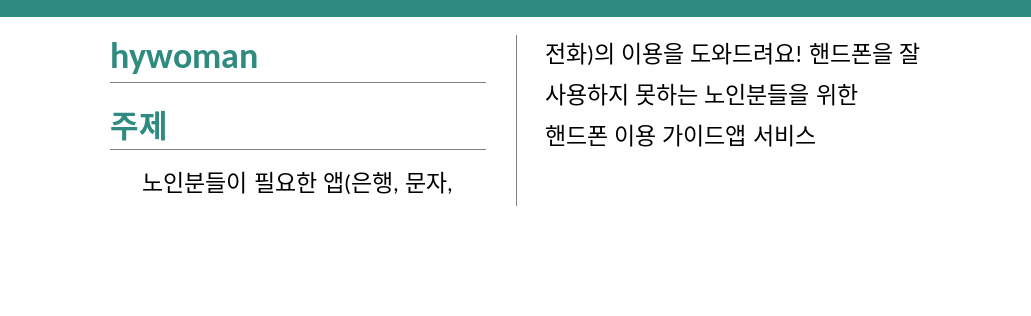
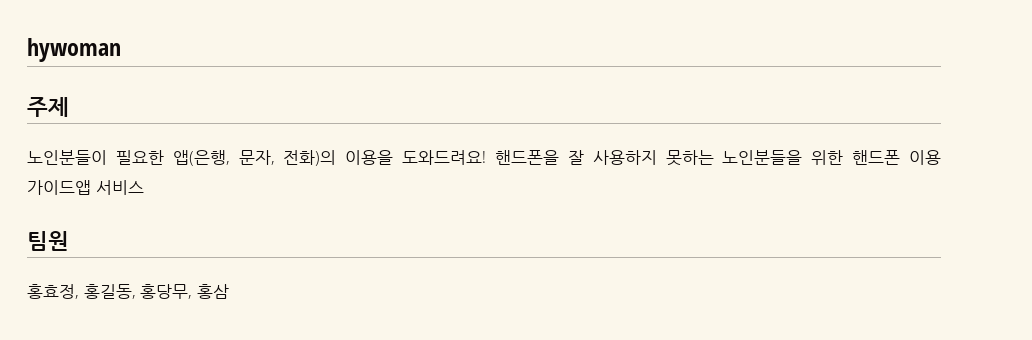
+ 팀원
+ 홍효정, 홍길동, 홍당무, 홍삼

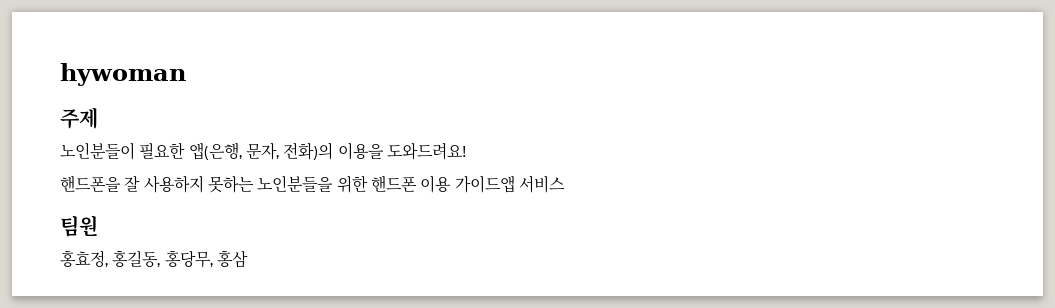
- 노인분들이 필요한 앱(은행, 문자, 전화)의 이용을 도와드려요! 핸드폰을 잘 사용하지 못하는 노인분들을 위한 핸드폰 이용 가이드앱 서비스
+ 노인분들이 필요한 앱(은행, 문자, 전화)의 이용을 도와드려요!
+ 핸드폰을 잘 사용하지 못하는 노인분들을 위한 핸드폰 이용 가이드앱 서비스

